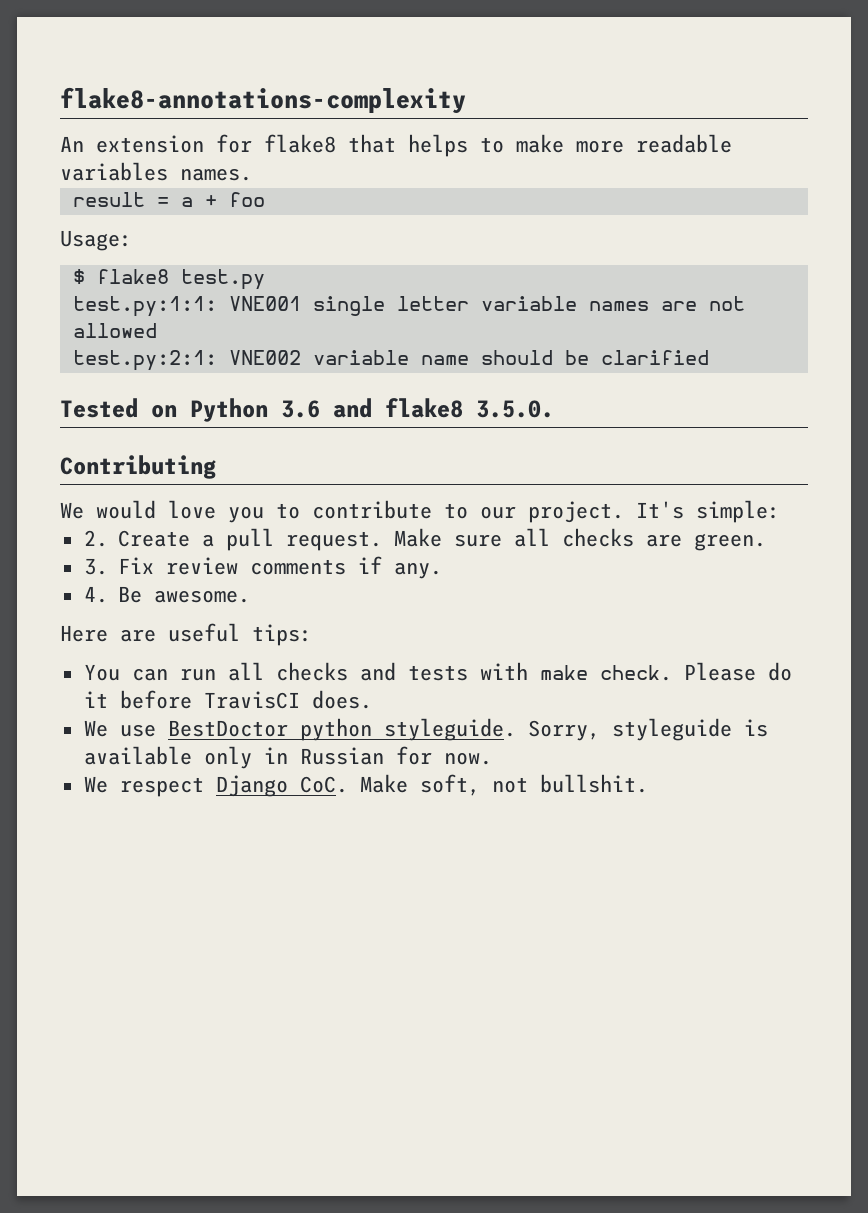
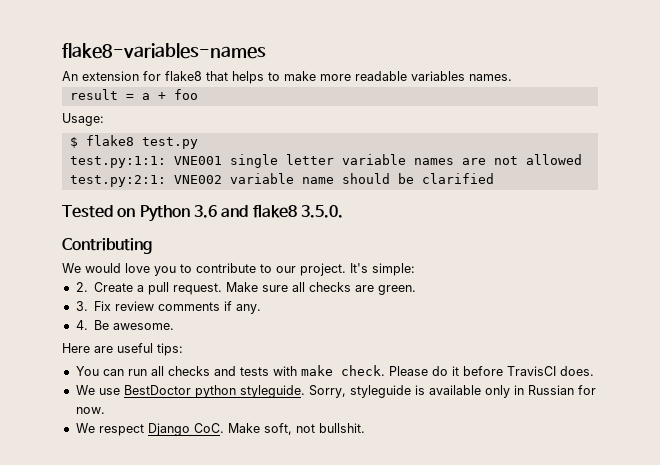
- flake8-annotations-complexity
+ flake8-variables-names

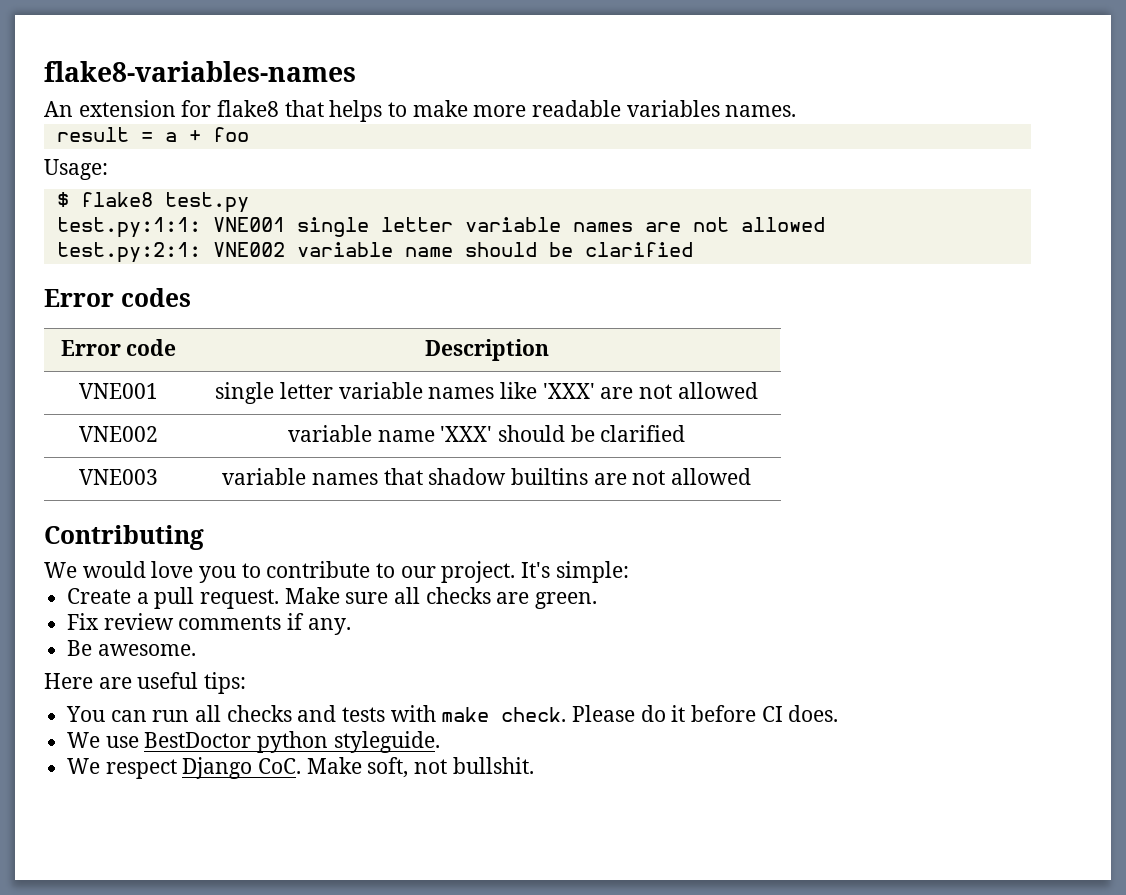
- Tested on Python 3.6 and flake8 3.5.0.
+ Error codes
+ Error code | Description
+ VNE001 | single letter variable names like 'XXX' are not allowed
+ VNE002 | variable name 'XXX' should be clarified
+ VNE003 | variable names that shadow builtins are not allowed
- 2. Create a pull request.
+ Create a pull request.
- 3. Fix review comments if any.
+ Fix review comments if any.
- 4. Be awesome.
+ Be awesome.
- Please do it before TravisCI does.
+ Please do it before CI does.
- Sorry, styleguide is available only in Russian for now.

